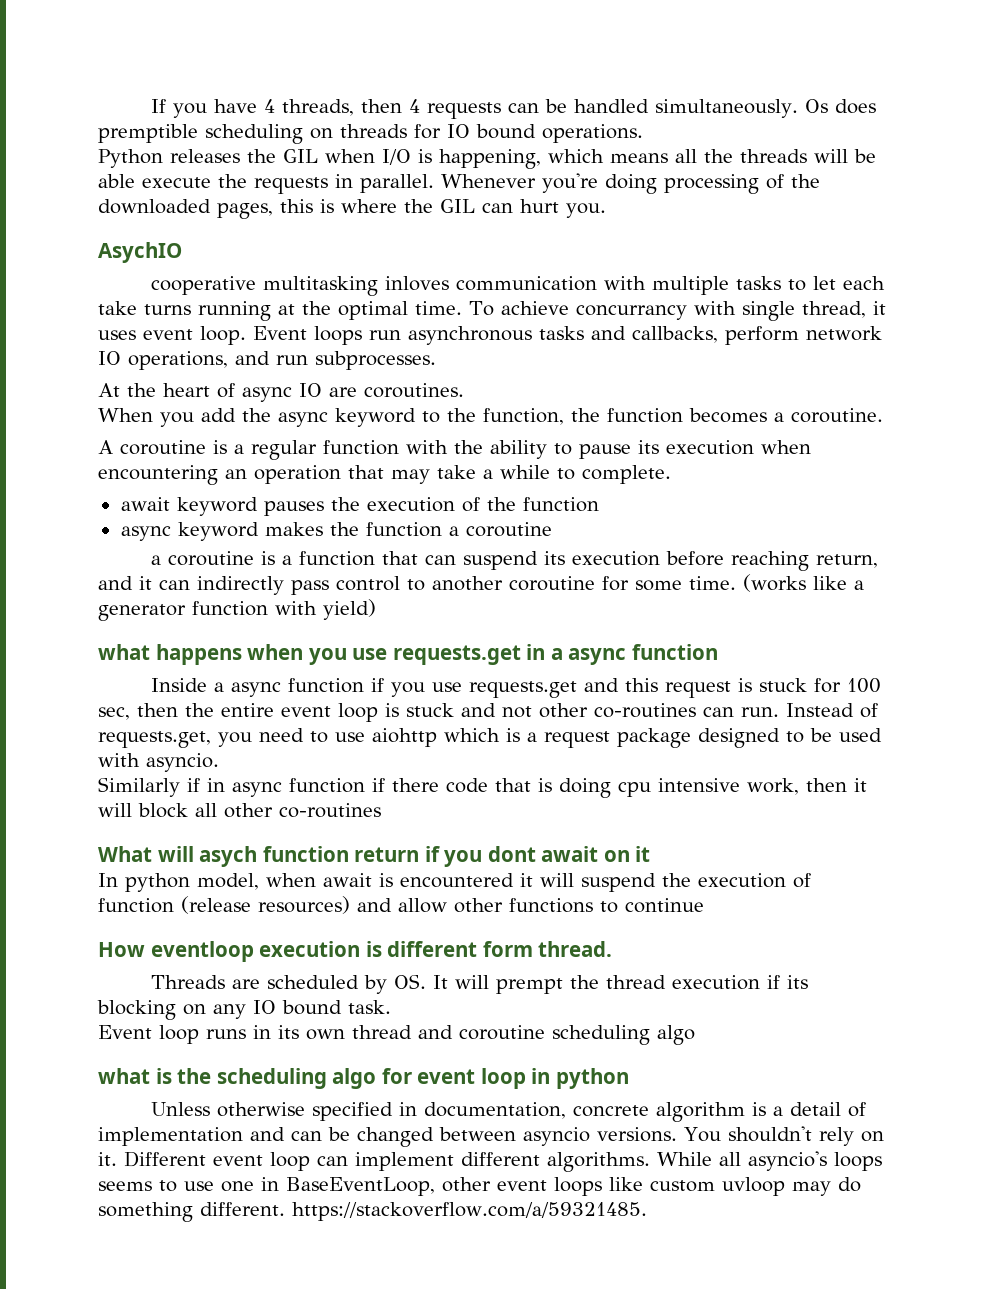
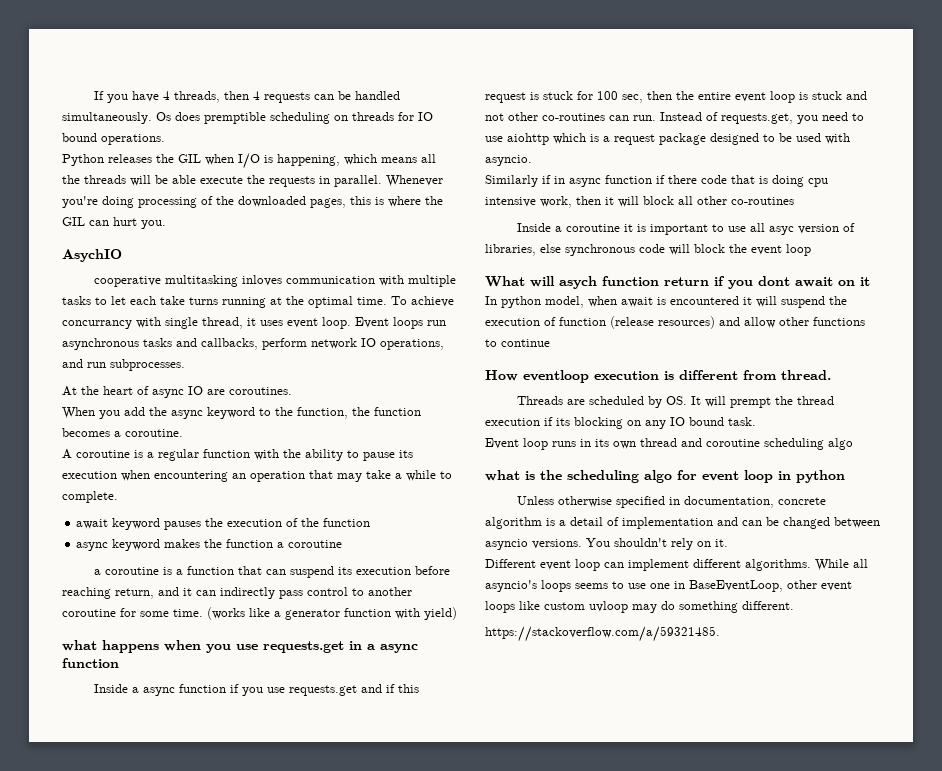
- Inside a async function if you use requests.get and this request is stuck for 100 sec, then the entire event loop is stuck and not other co-routines can run.
+ Inside a async function if you use requests.get and if this request is stuck for 100 sec, then the entire event loop is stuck and not other co-routines can run.
+ Inside a coroutine it is important to use all asyc version of libraries, else synchronous code will block the event loop
- How eventloop execution is different form thread.
+ How eventloop execution is different from thread.
- You shouldn't rely on it. Different event loop can implement different algorithms.
+ You shouldn't rely on it.
+ Different event loop can implement different algorithms.
- While all asyncio's loops seems to use one in BaseEventLoop, other event loops like custom uvloop may do something different. https://stackoverflow.com/a/59321485.
+ While all asyncio's loops seems to use one in BaseEventLoop, other event loops like custom uvloop may do something different.
+ https://stackoverflow.com/a/59321485.

